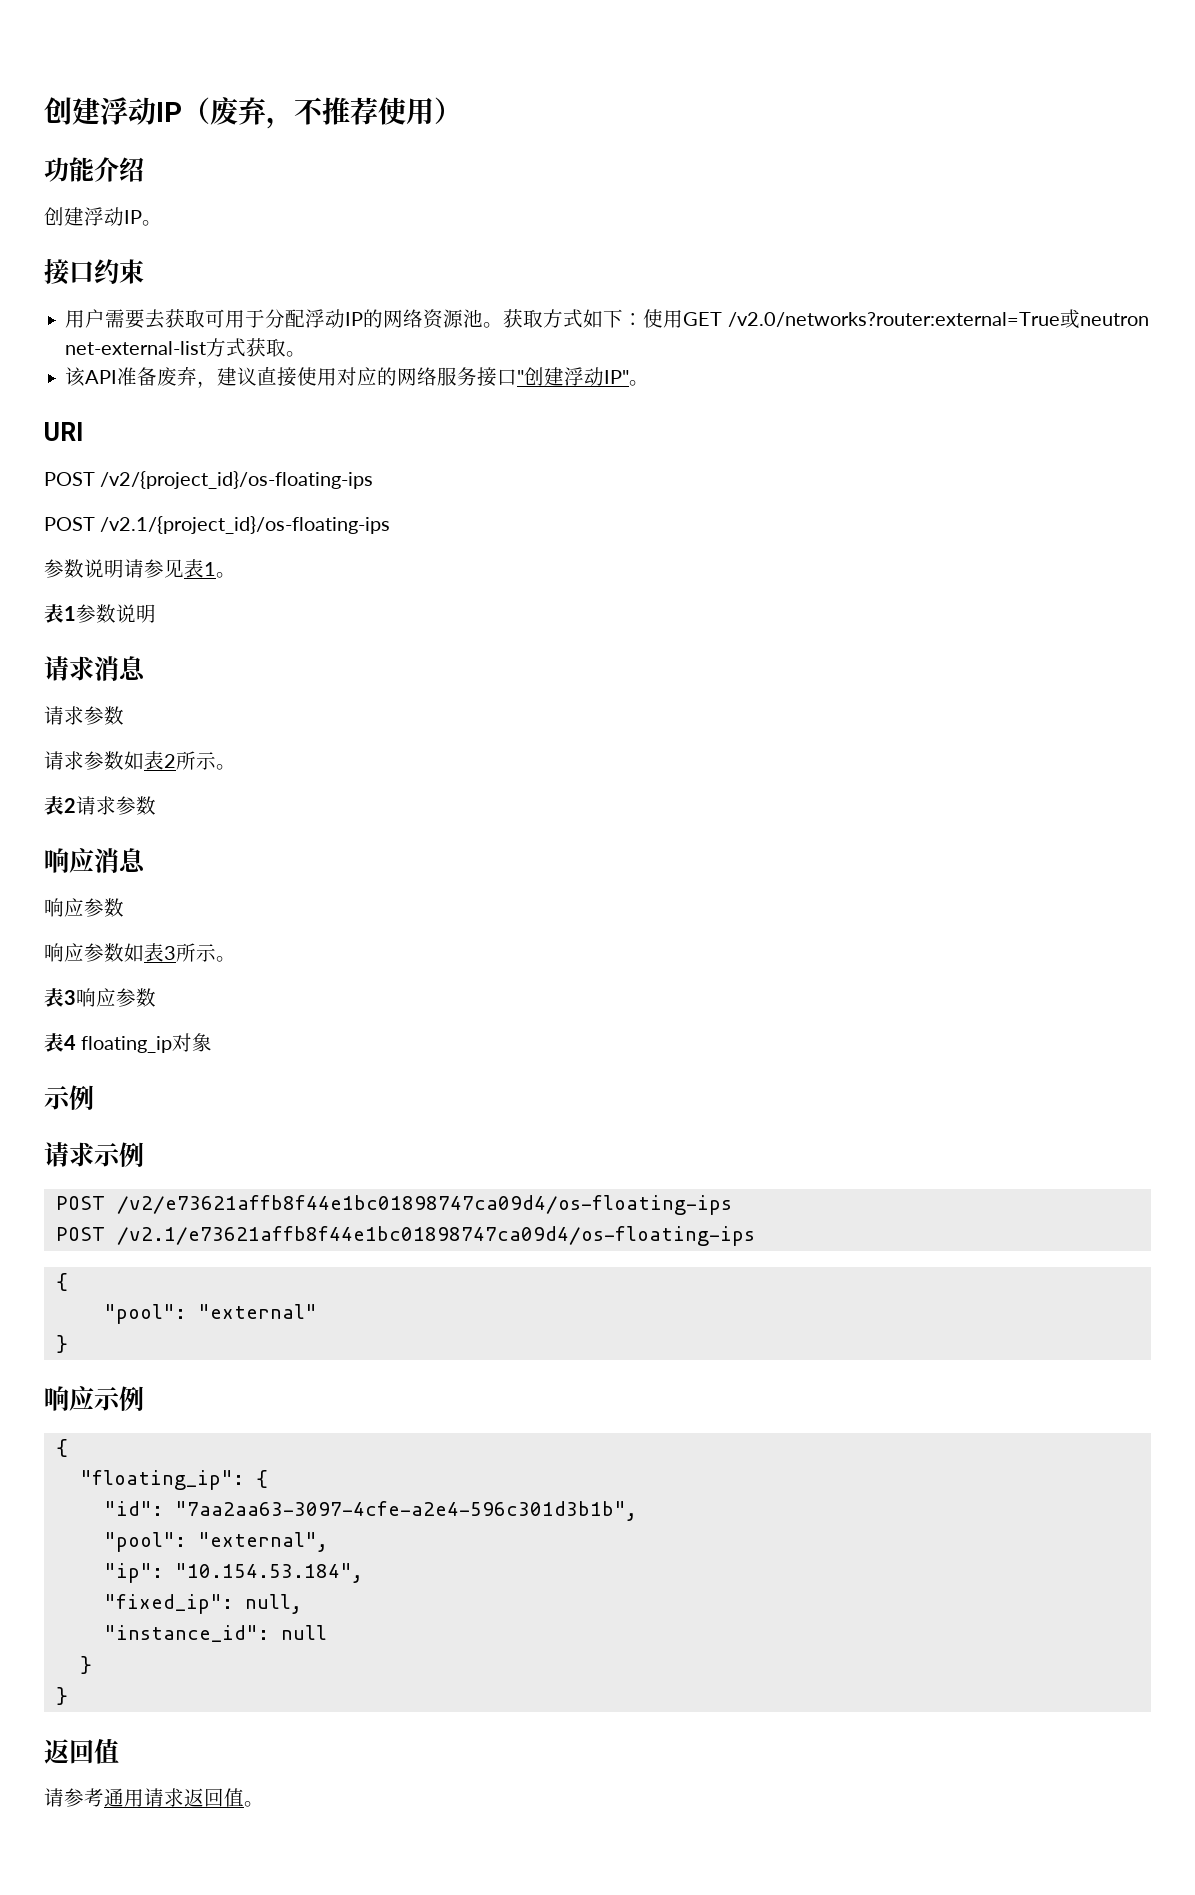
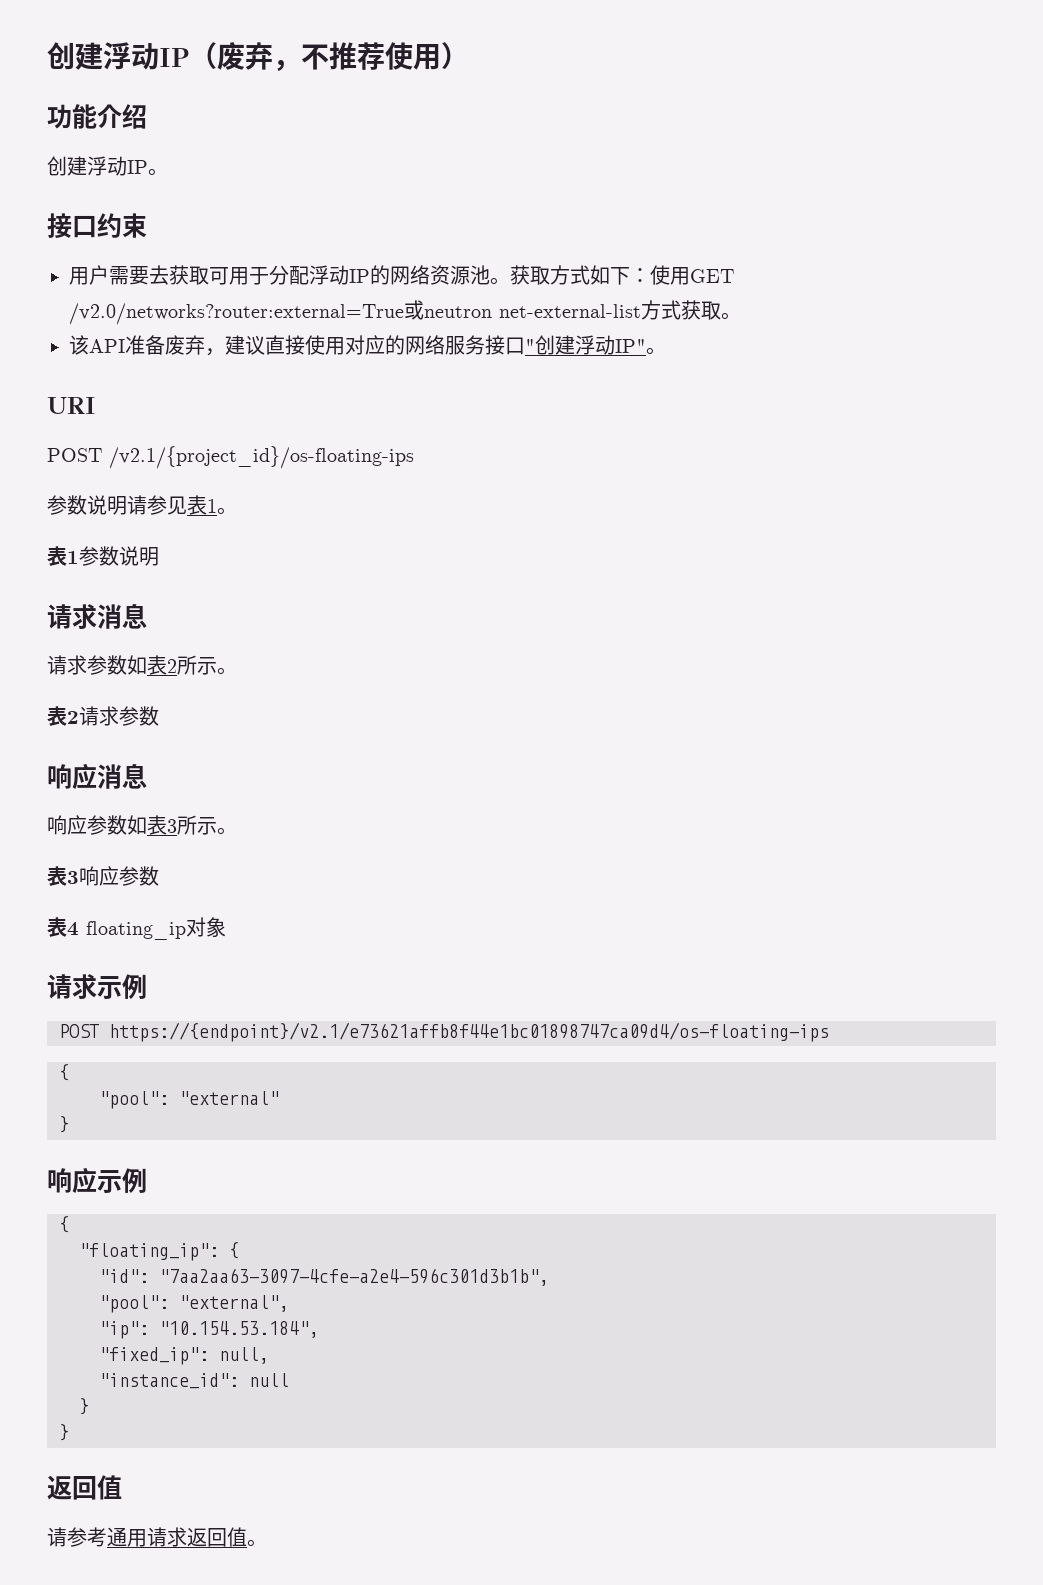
- POST /v2/{project_id}/os-floating-ips
  请求消息
- 请求参数
  响应消息
- 响应参数
  表4 floating_ip对象
- 示例
- POST /v2/e73621affb8f44e1bc01898747ca09d4/os-floating-ips
- POST /v2.1/e73621affb8f44e1bc01898747ca09d4/os-floating-ips
+ POST https://{endpoint}/v2.1/e73621affb8f44e1bc01898747ca09d4/os-floating-ips

